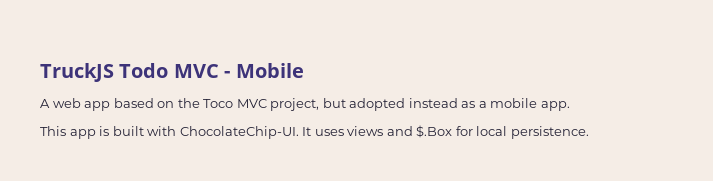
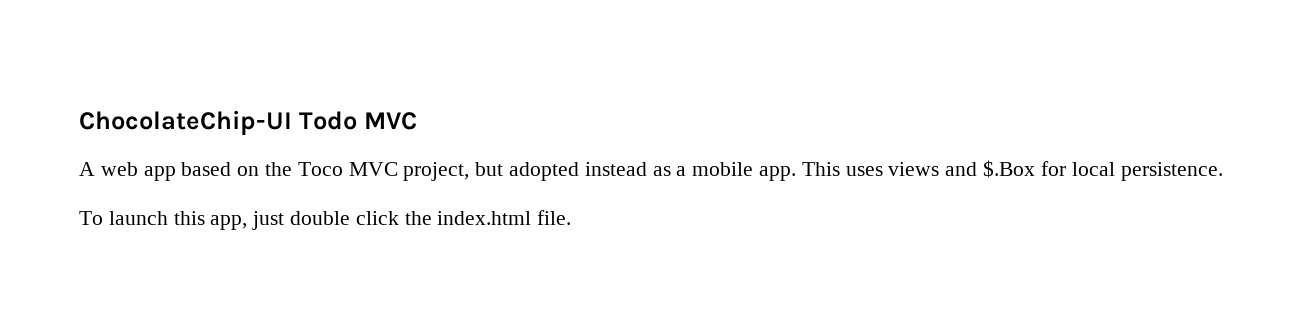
- TruckJS Todo MVC - Mobile
+ ChocolateChip-UI Todo MVC
- A web app based on the Toco MVC project, but adopted instead as a mobile app.
- This app is built with ChocolateChip-UI. It uses views and $.Box for local persistence.
+ A web app based on the Toco MVC project, but adopted instead as a mobile app. This uses views and $.Box for local persistence.
+ To launch this app, just double click the index.html file.

